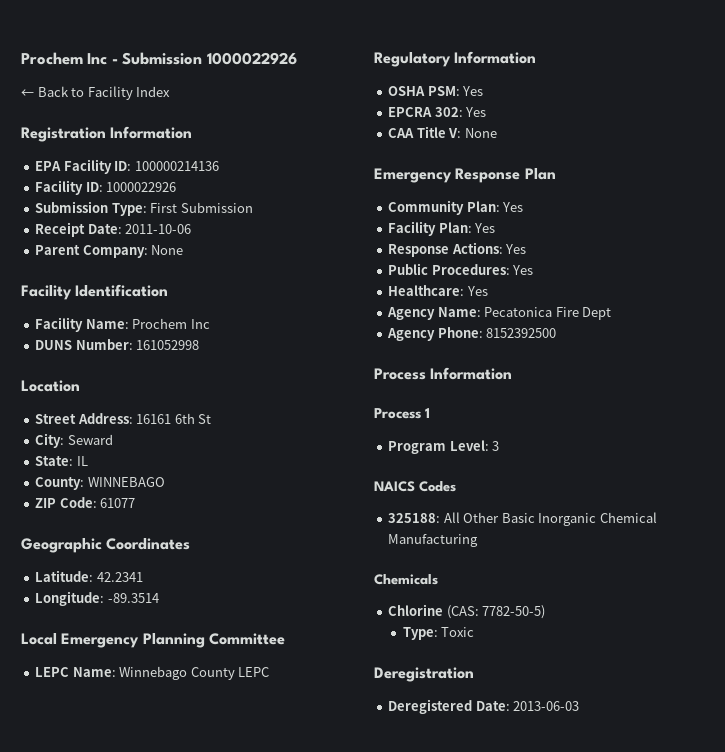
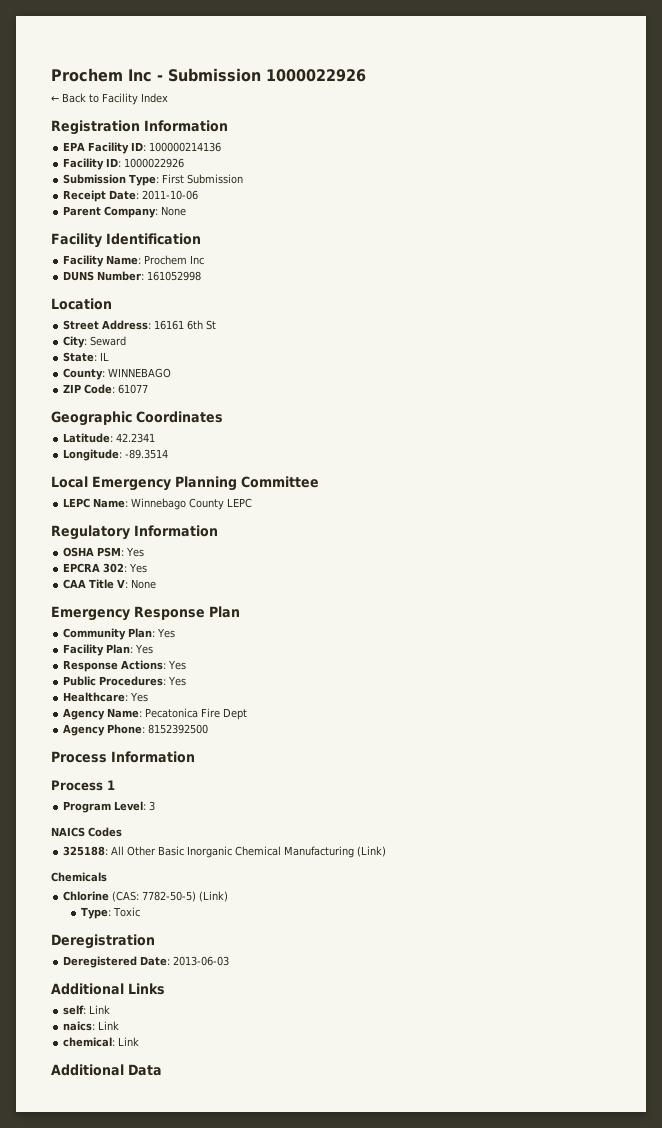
- 325188: All Other Basic Inorganic Chemical Manufacturing
+ 325188: All Other Basic Inorganic Chemical Manufacturing (Link)
- Chlorine (CAS: 7782-50-5)
+ Chlorine (CAS: 7782-50-5) (Link)
+ Additional Links
+ self: Link
+ naics: Link
+ chemical: Link
+ Additional Data

